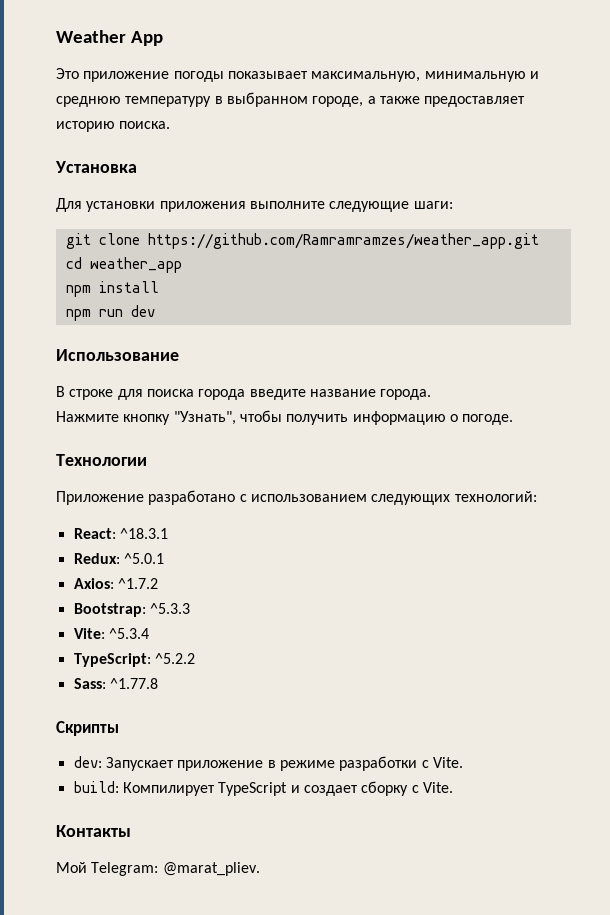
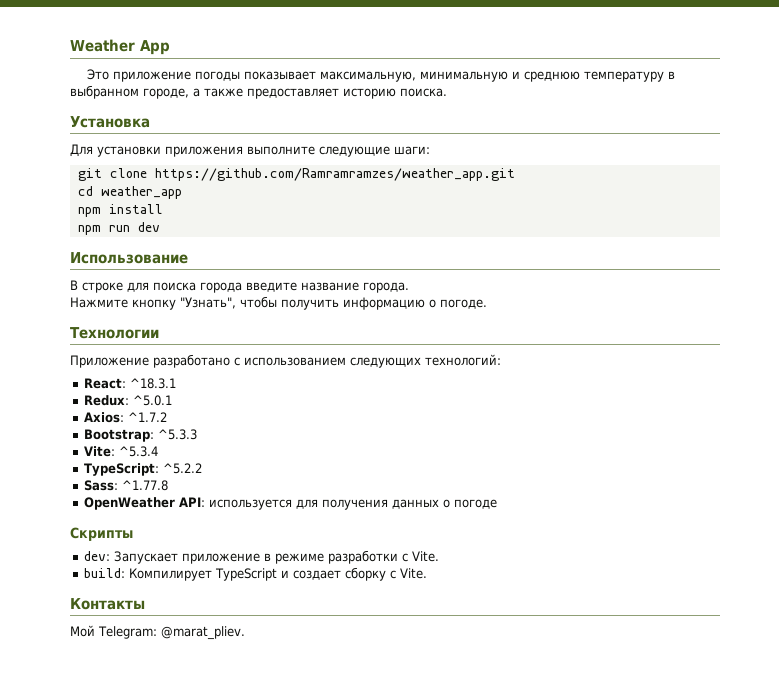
+ OpenWeather API: используется для получения данных о погоде

